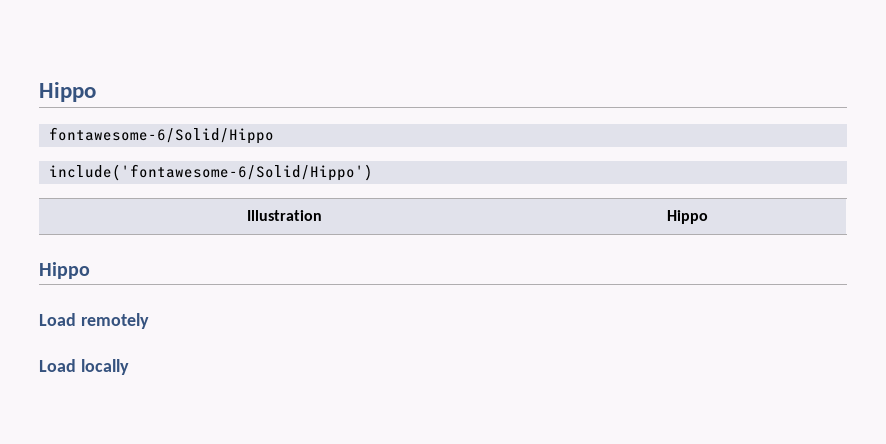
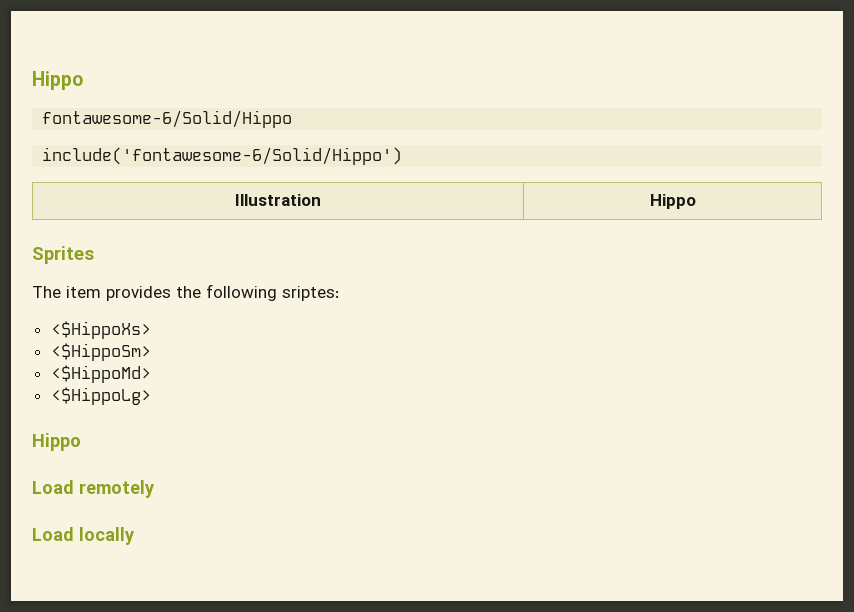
+ Sprites
+ The item provides the following sriptes:
+ <$HippoXs>
+ <$HippoSm>
+ <$HippoMd>
+ <$HippoLg>

